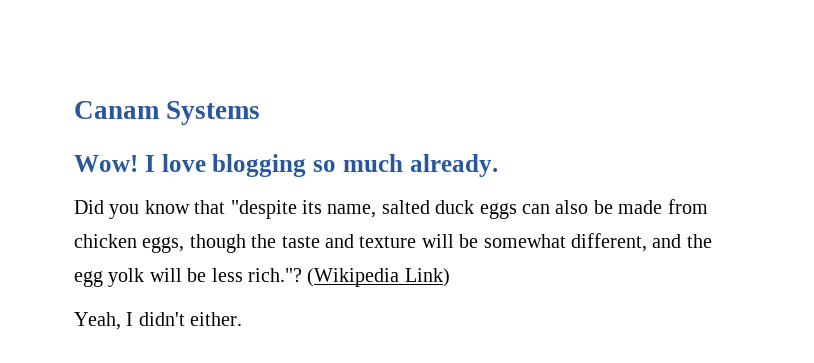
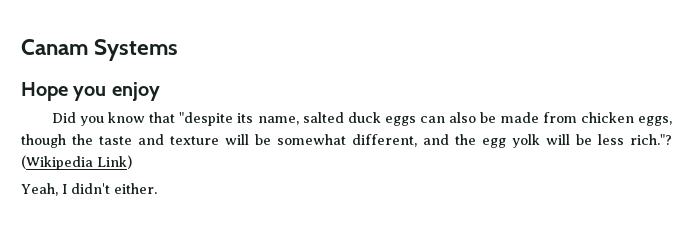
- Wow! I love blogging so much already.
+ Hope you enjoy

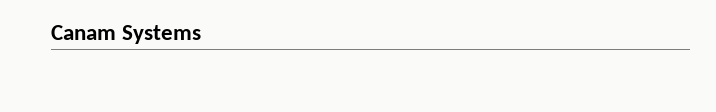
- Hope you enjoy
- Did you know that "despite its name, salted duck eggs can also be made from chicken eggs, though the taste and texture will be somewhat different, and the egg yolk will be less rich."? (Wikipedia Link)
- Yeah, I didn't either.

